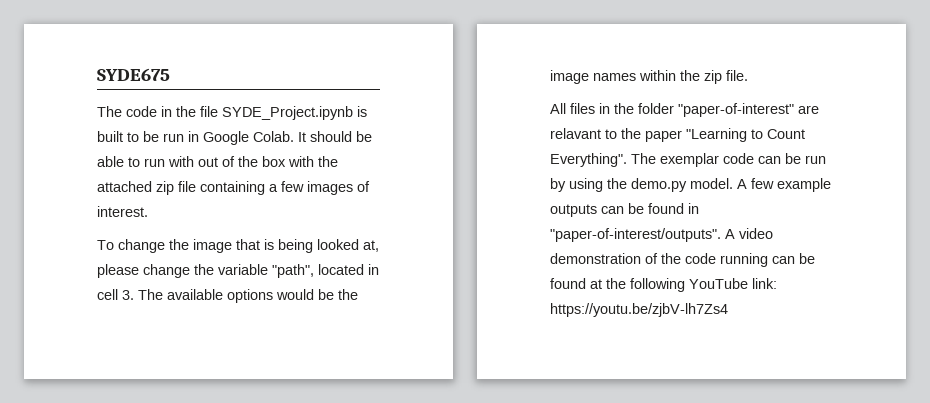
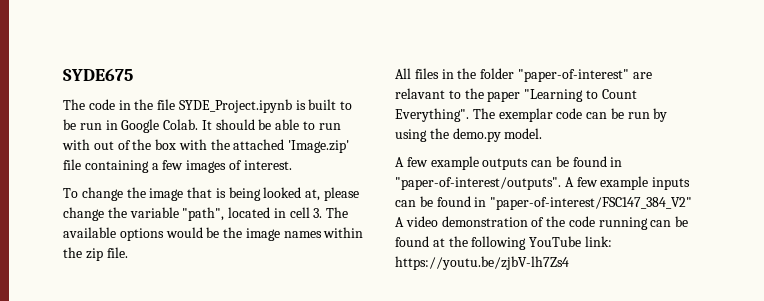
- It should be able to run with out of the box with the attached zip file containing a few images of interest.
+ It should be able to run with out of the box with the attached 'Image.zip' file containing a few images of interest.
- The exemplar code can be run by using the demo.py model. A few example outputs can be found in "paper-of-interest/outputs".
+ The exemplar code can be run by using the demo.py model.
+ A few example outputs can be found in "paper-of-interest/outputs".
- A video demonstration of the code running can be found at the following YouTube link: https://youtu.be/zjbV-lh7Zs4
+ A few example inputs can be found in "paper-of-interest/FSC147_384_V2" A video demonstration of the code running can be found at the following YouTube link: https://youtu.be/zjbV-lh7Zs4

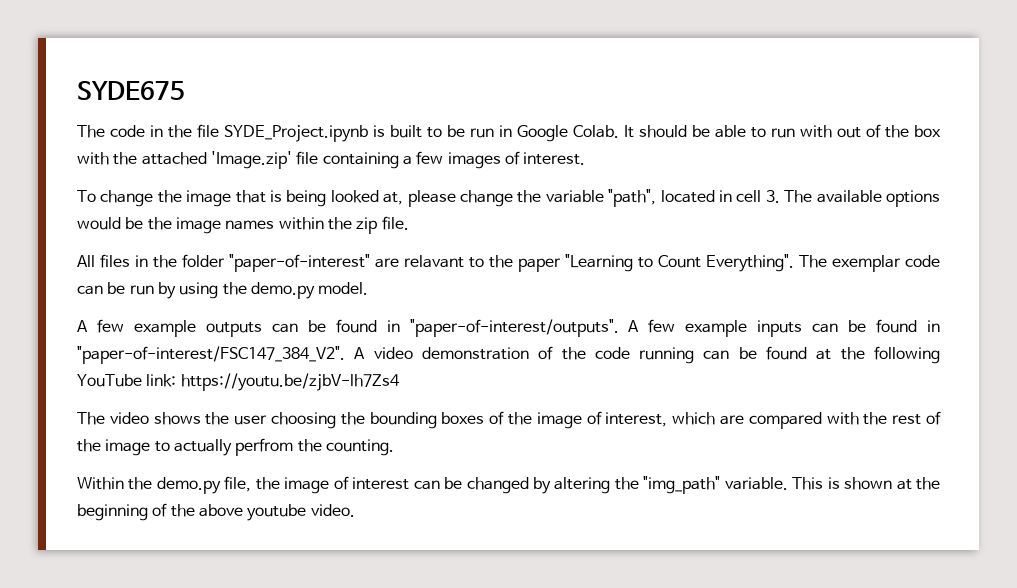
- A few example inputs can be found in "paper-of-interest/FSC147_384_V2" A video demonstration of the code running can be found at the following YouTube link: https://youtu.be/zjbV-lh7Zs4
+ A few example inputs can be found in "paper-of-interest/FSC147_384_V2". A video demonstration of the code running can be found at the following YouTube link: https://youtu.be/zjbV-lh7Zs4
+ The video shows the user choosing the bounding boxes of the image of interest, which are compared with the rest of the image to actually perfrom the counting.
+ Within the demo.py file, the image of interest can be changed by altering the "img_path" variable. This is shown at the beginning of the above youtube video.

